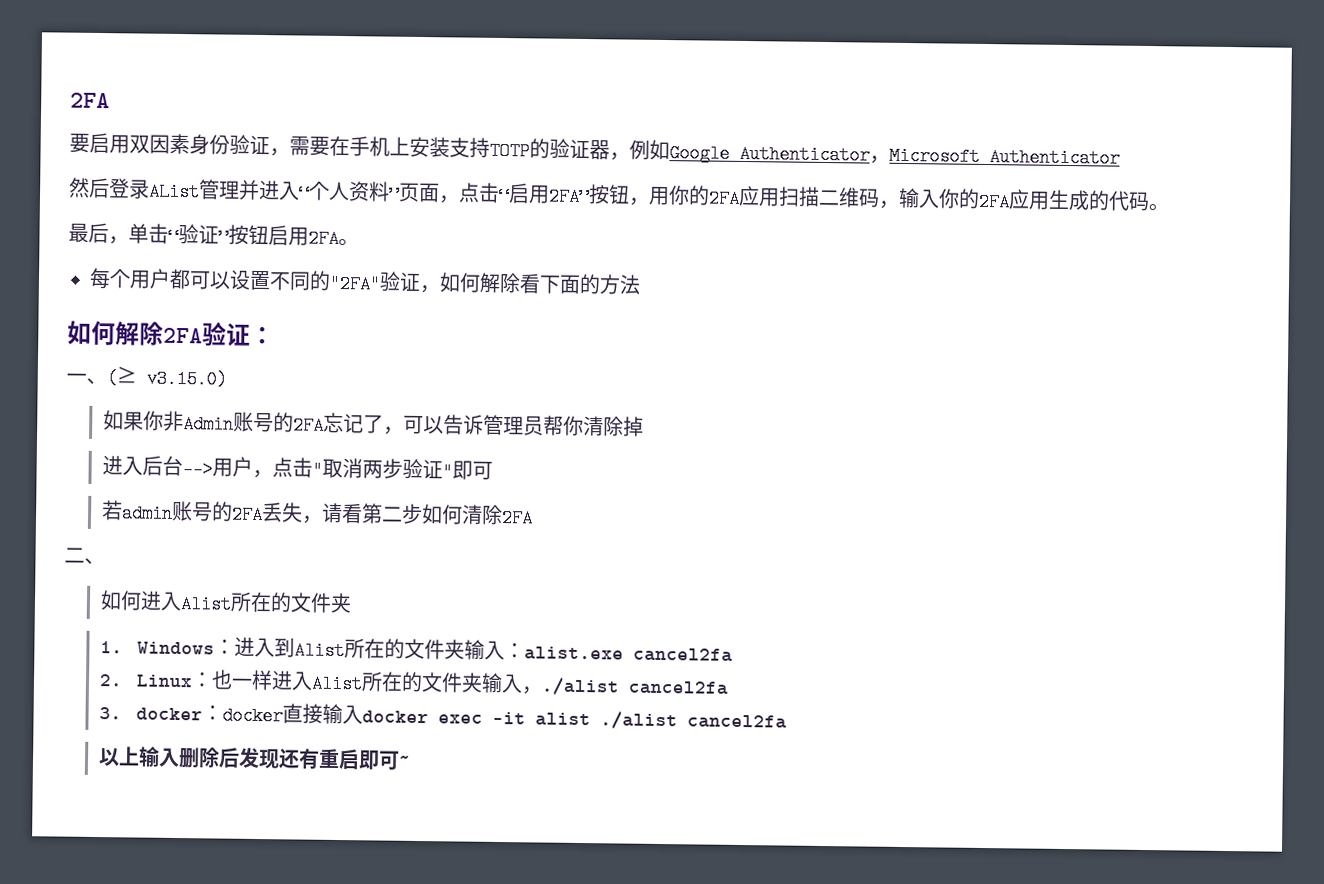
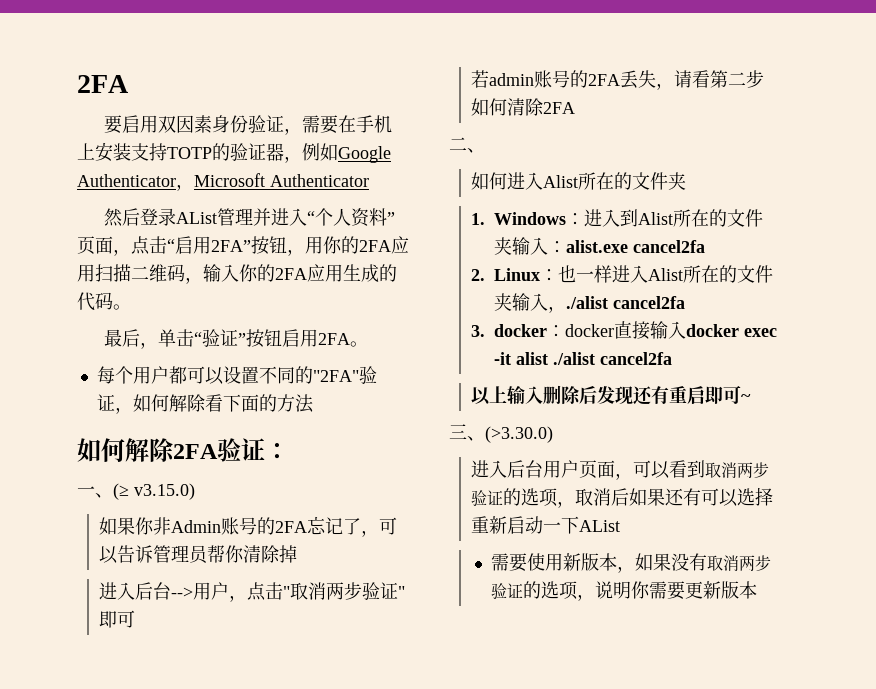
+ 三、(>3.30.0)
+ 进入后台用户页面，可以看到取消两步验证的选项，取消后如果还有可以选择重新启动一下AList
+ 需要使用新版本，如果没有取消两步验证的选项，说明你需要更新版本

